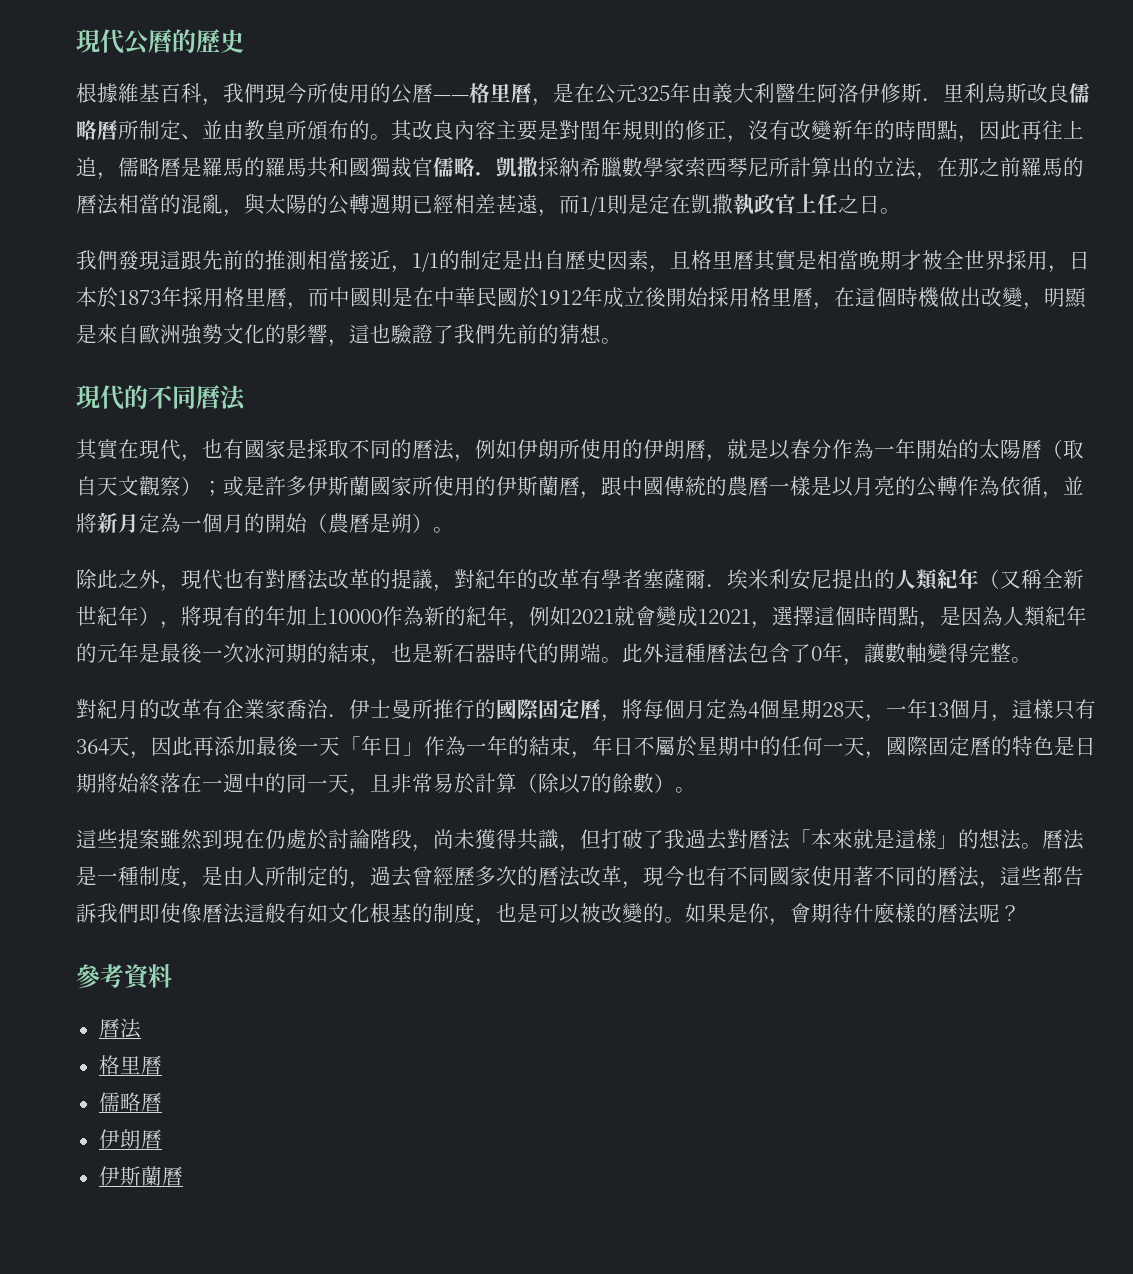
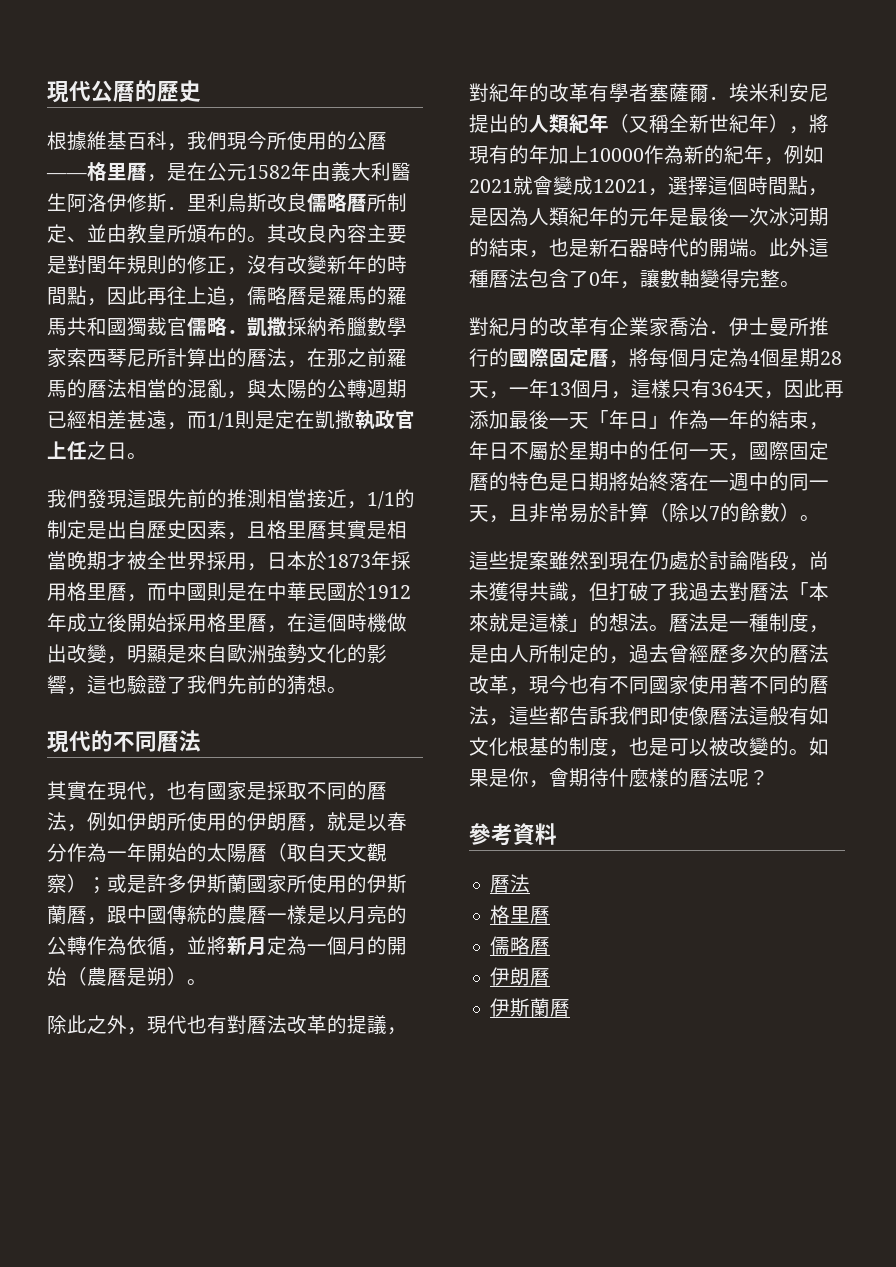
- 根據維基百科，我們現今所使用的公曆——格里曆，是在公元325年由義大利醫生阿洛伊修斯．里利烏斯改良儒略曆所制定、並由教皇所頒布的。
+ 根據維基百科，我們現今所使用的公曆——格里曆，是在公元1582年由義大利醫生阿洛伊修斯．里利烏斯改良儒略曆所制定、並由教皇所頒布的。
- 其改良內容主要是對閏年規則的修正，沒有改變新年的時間點，因此再往上追，儒略曆是羅馬的羅馬共和國獨裁官儒略．凱撒採納希臘數學家索西琴尼所計算出的立法，在那之前羅馬的曆法相當的混亂，與太陽的公轉週期已經相差甚遠，而1/1則是定在凱撒執政官上任之日。
+ 其改良內容主要是對閏年規則的修正，沒有改變新年的時間點，因此再往上追，儒略曆是羅馬的羅馬共和國獨裁官儒略．凱撒採納希臘數學家索西琴尼所計算出的曆法，在那之前羅馬的曆法相當的混亂，與太陽的公轉週期已經相差甚遠，而1/1則是定在凱撒執政官上任之日。

